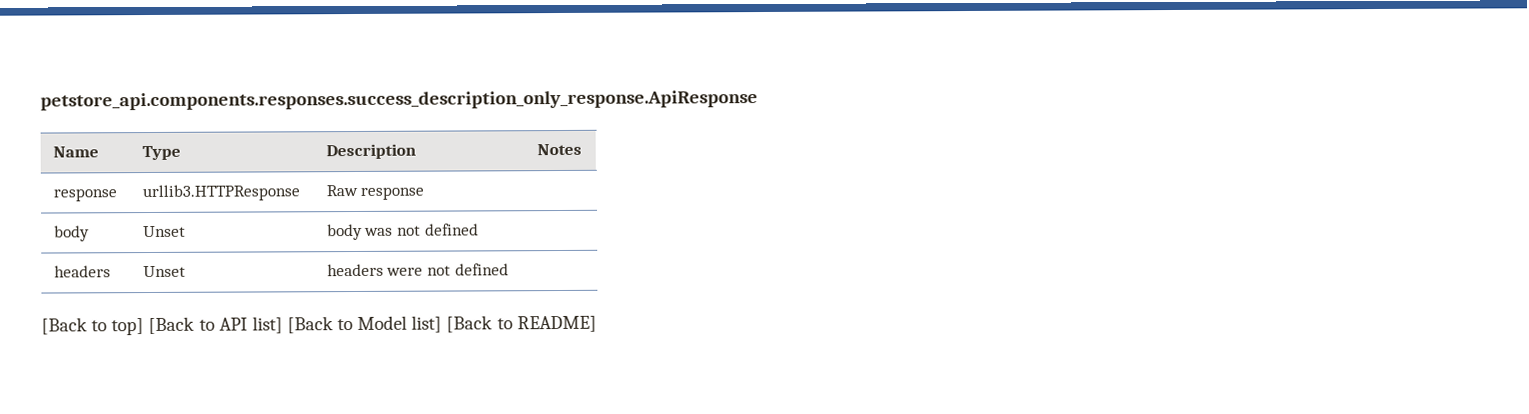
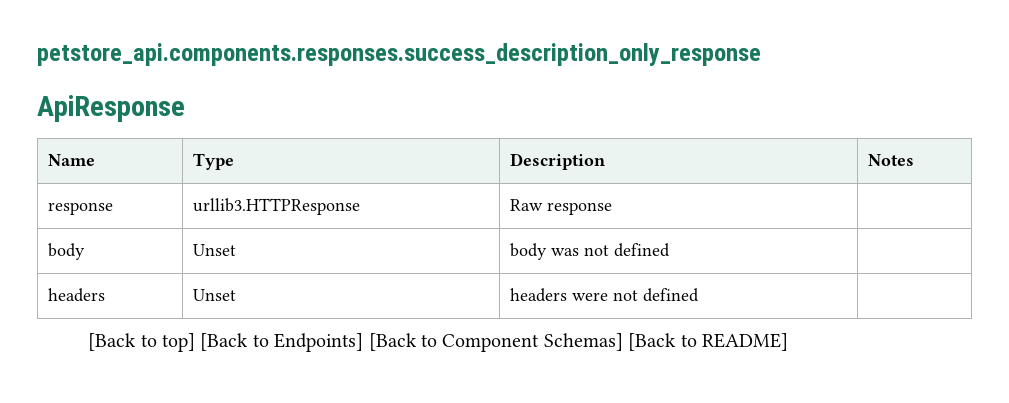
- petstore_api.components.responses.success_description_only_response.ApiResponse
+ petstore_api.components.responses.success_description_only_response
+ ApiResponse
- [Back to top] [Back to API list] [Back to Model list] [Back to README]
+ [Back to top] [Back to Endpoints] [Back to Component Schemas] [Back to README]

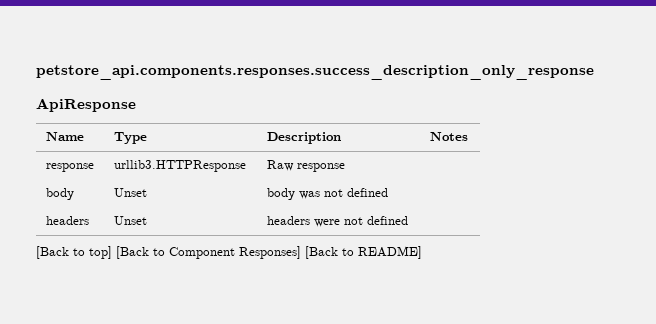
- [Back to top] [Back to Endpoints] [Back to Component Schemas] [Back to README]
+ [Back to top] [Back to Component Responses] [Back to README]

